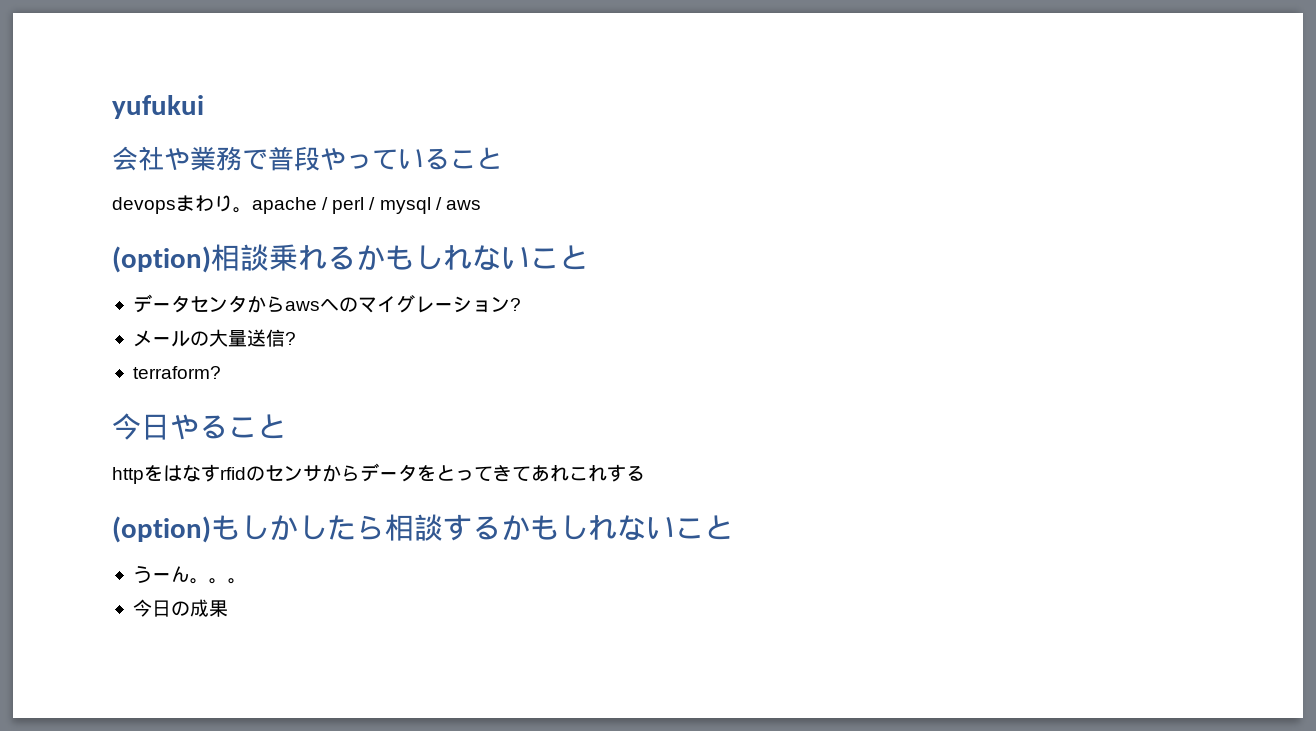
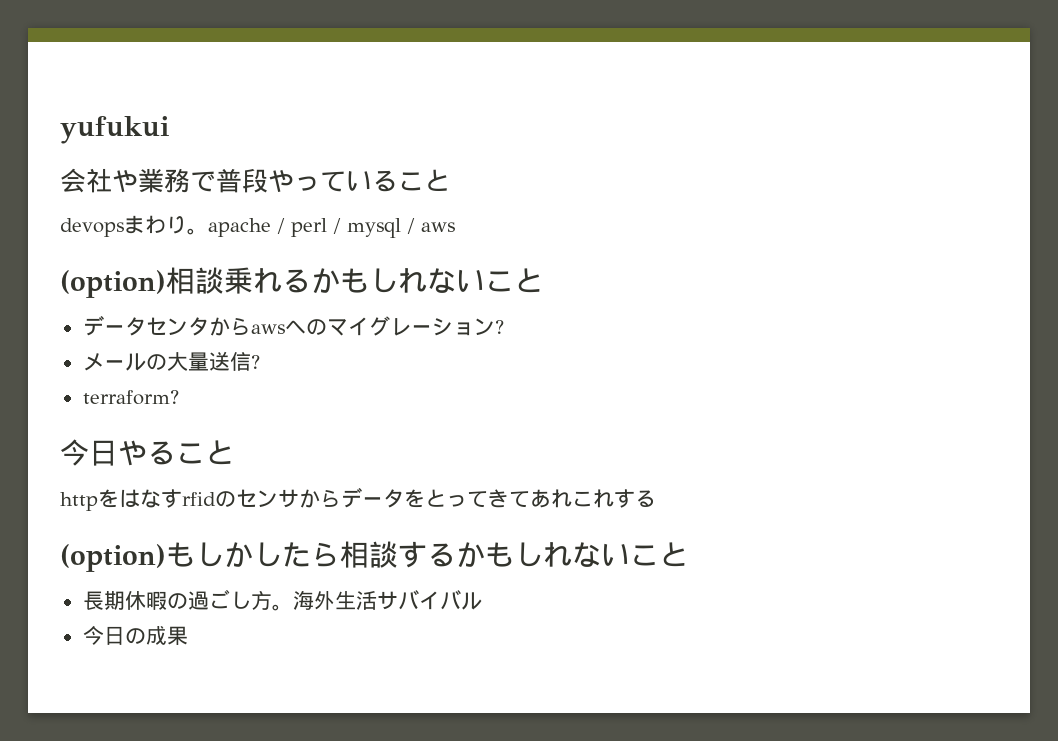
- うーん。。。
+ 長期休暇の過ごし方。海外生活サバイバル

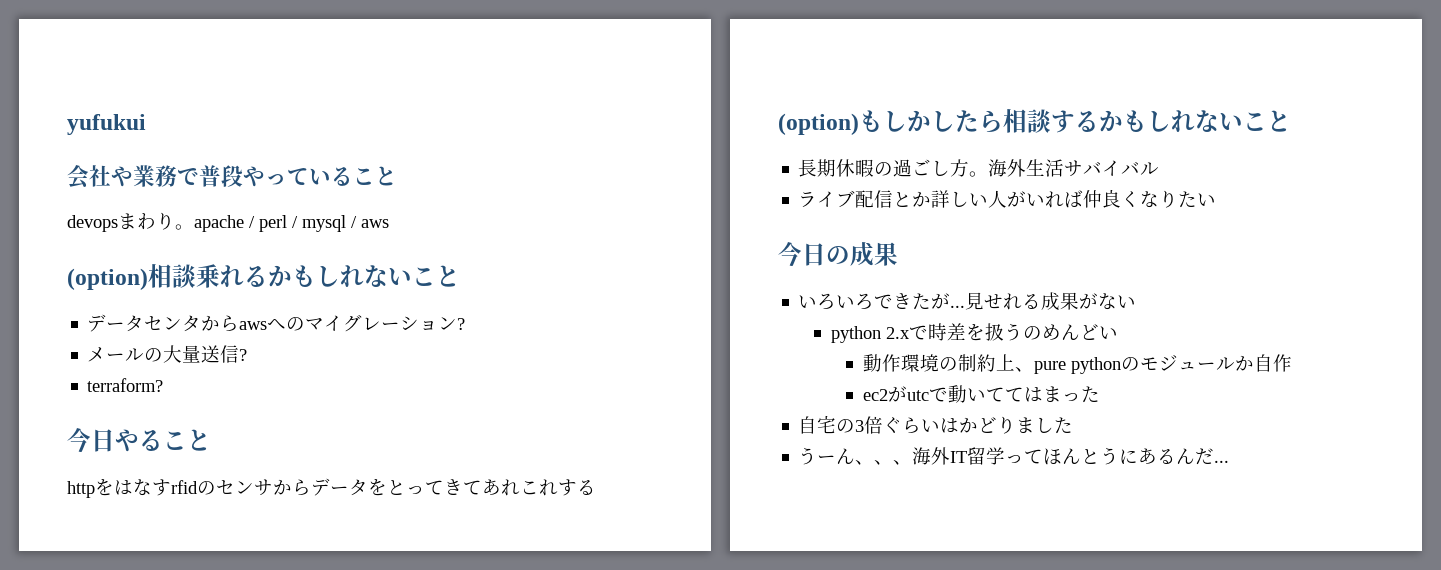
+ ライブ配信とか詳しい人がいれば仲良くなりたい
  今日の成果
+ いろいろできたが...見せれる成果がない
+ python 2.xで時差を扱うのめんどい
+ 動作環境の制約上、pure pythonのモジュールか自作
+ ec2がutcで動いててはまった
+ 自宅の3倍ぐらいはかどりました
+ うーん、、、海外IT留学ってほんとうにあるんだ...

